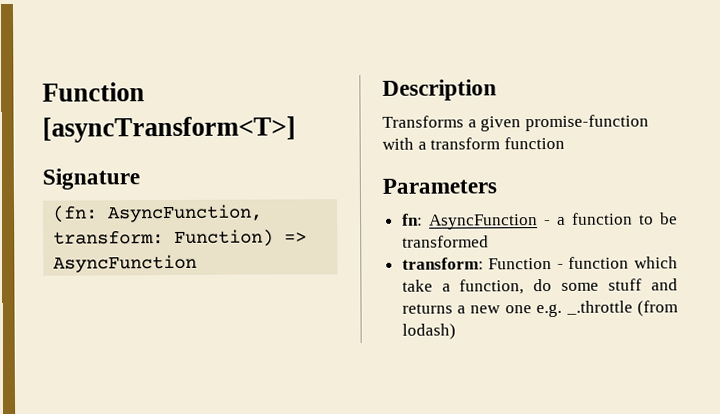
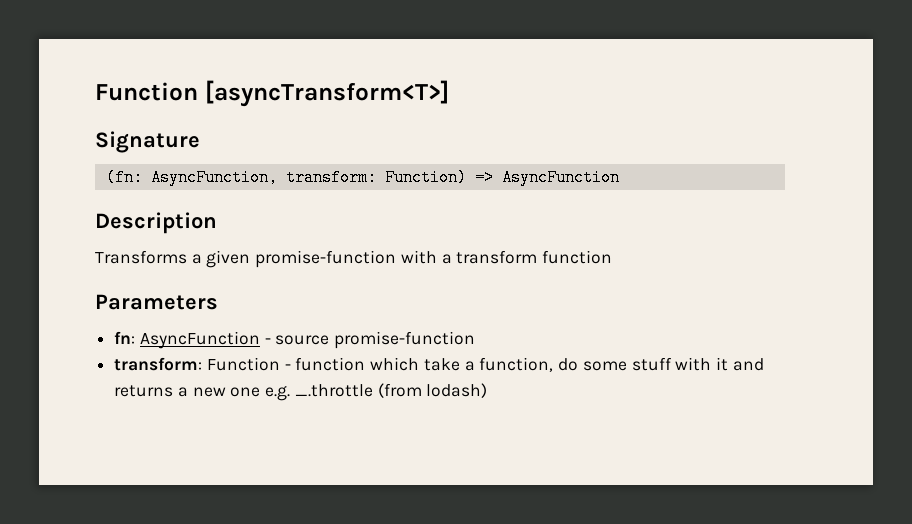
- fn: AsyncFunction - a function to be transformed
+ fn: AsyncFunction - source promise-function
- transform: Function - function which take a function, do some stuff and returns a new one e.g. _.throttle (from lodash)
+ transform: Function - function which take a function, do some stuff with it and returns a new one e.g. _.throttle (from lodash)

